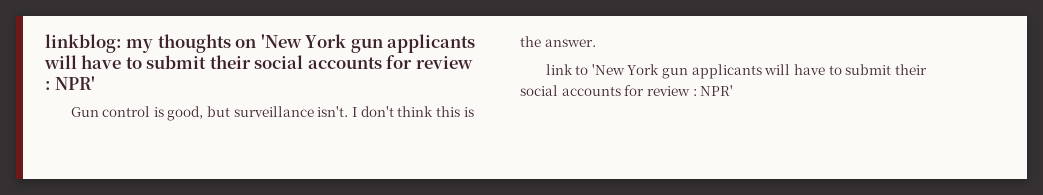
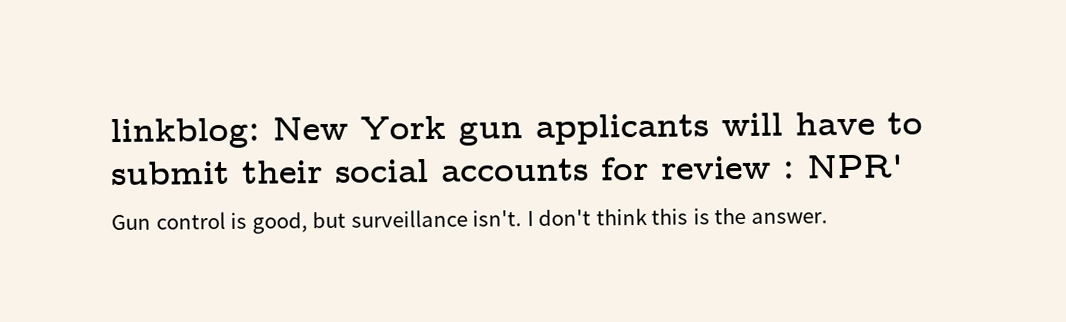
- linkblog: my thoughts on 'New York gun applicants will have to submit their social accounts for review : NPR'
+ linkblog: New York gun applicants will have to submit their social accounts for review : NPR'
- link to 'New York gun applicants will have to submit their social accounts for review : NPR'

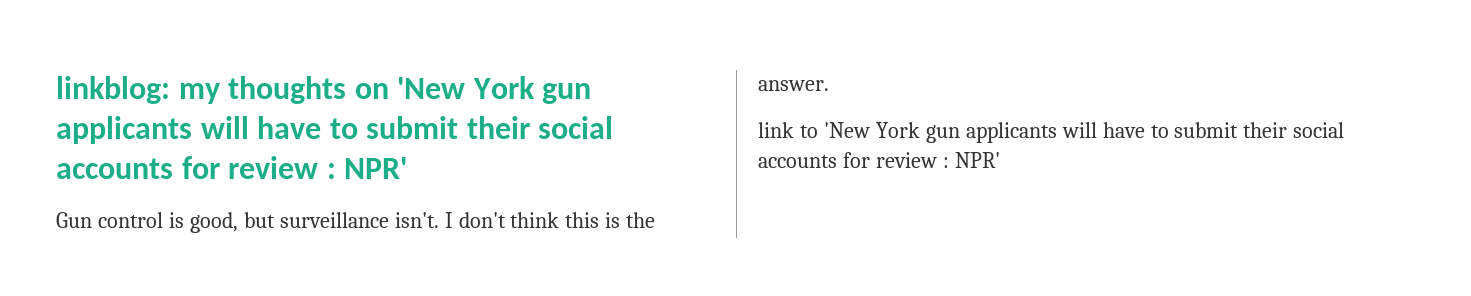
- linkblog: New York gun applicants will have to submit their social accounts for review : NPR'
+ linkblog: my thoughts on 'New York gun applicants will have to submit their social accounts for review : NPR'
+ link to 'New York gun applicants will have to submit their social accounts for review : NPR'

